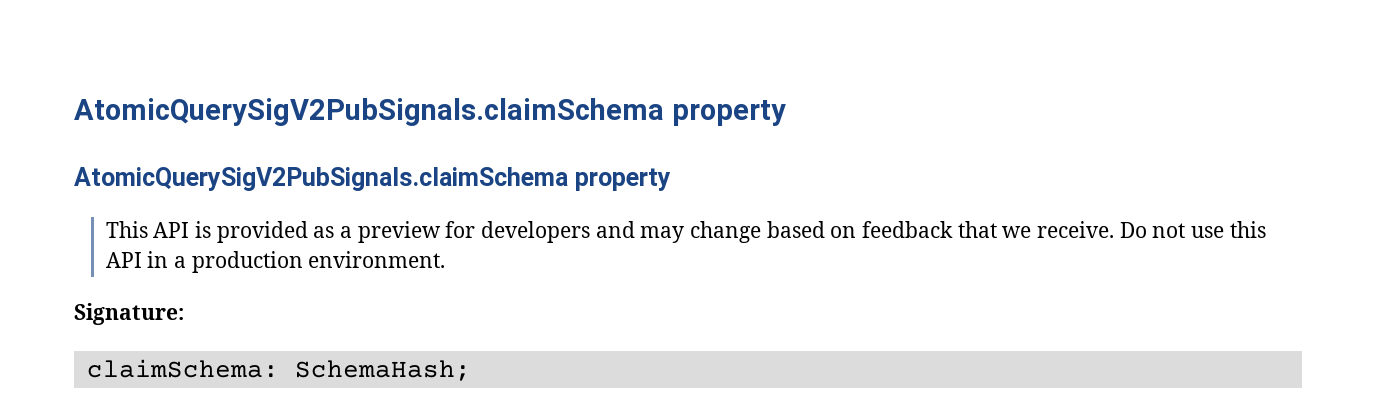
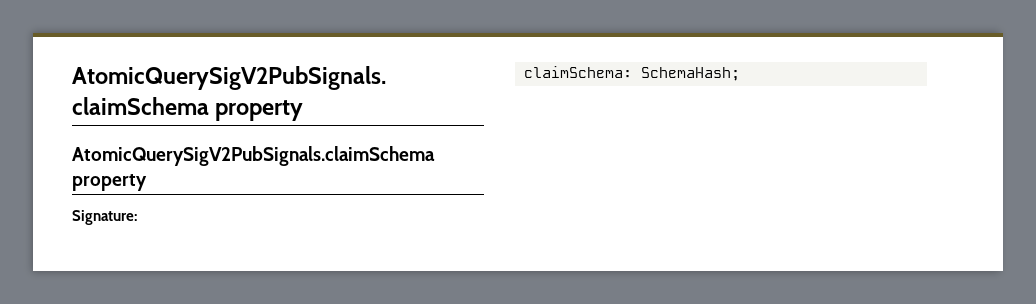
- This API is provided as a preview for developers and may change based on feedback that we receive. Do not use this API in a production environment.

